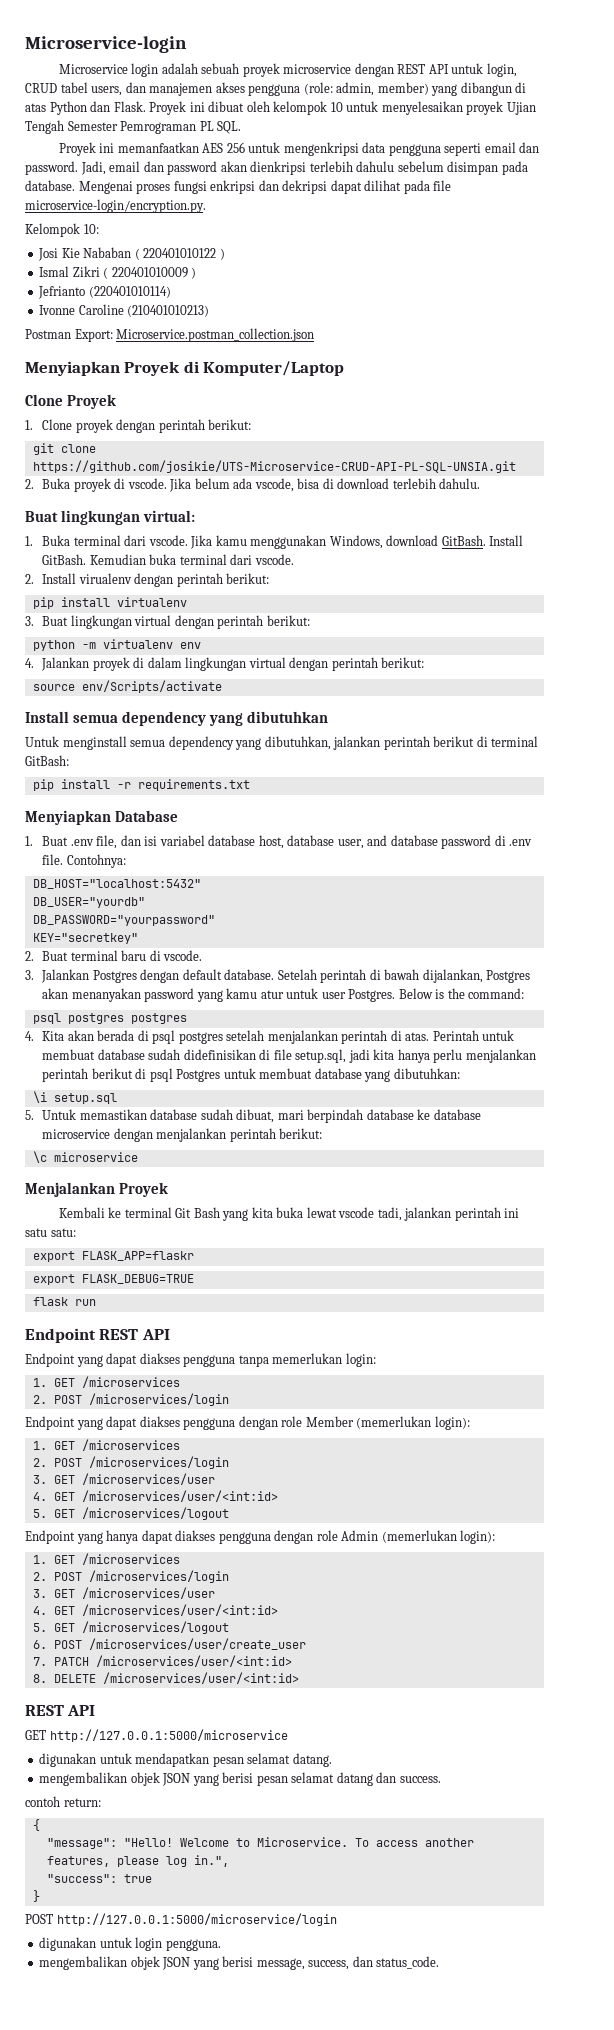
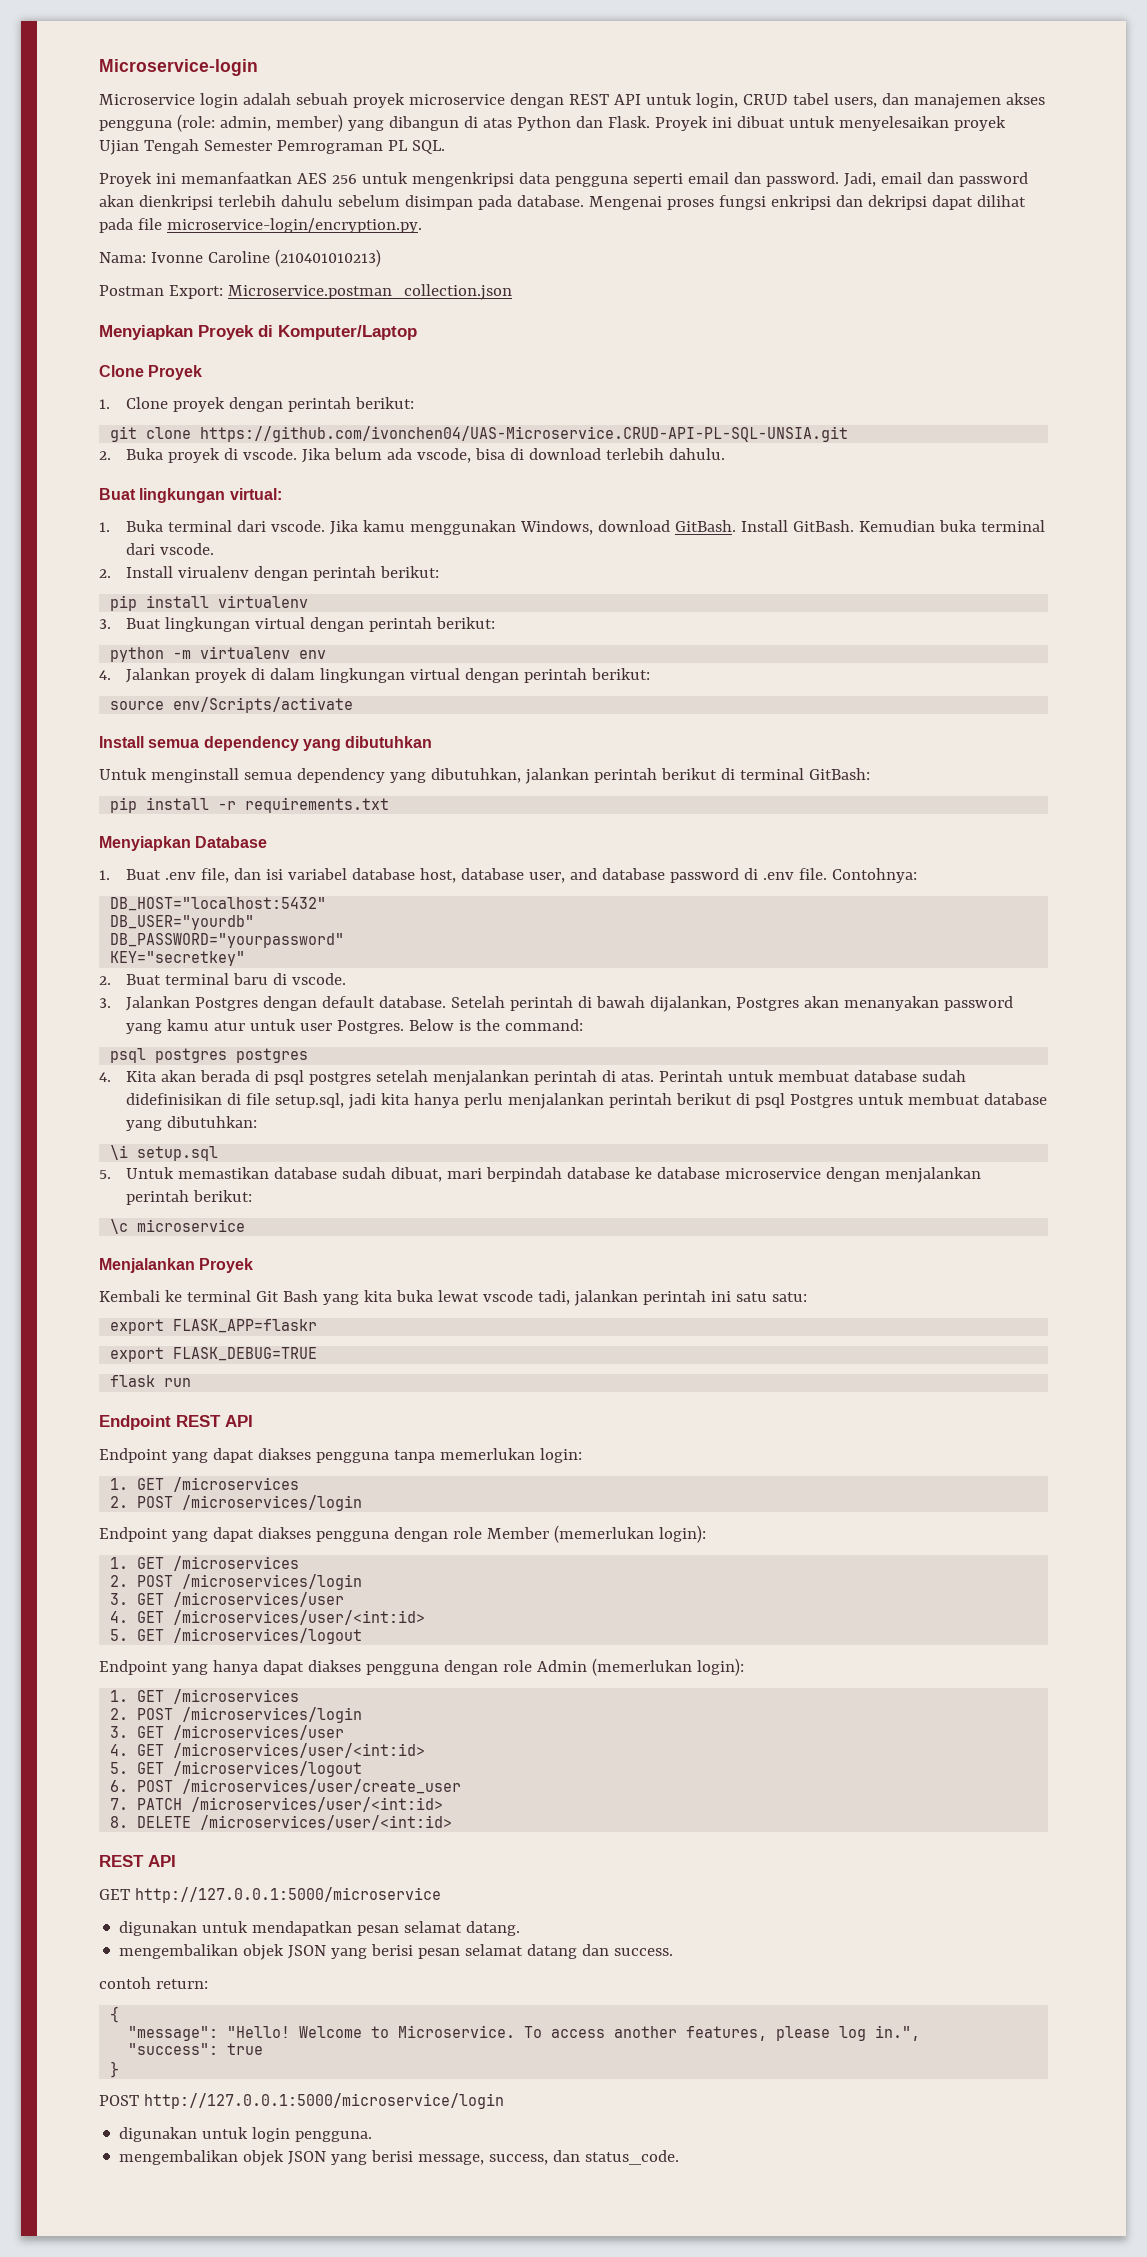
- Proyek ini dibuat oleh kelompok 10 untuk menyelesaikan proyek Ujian Tengah Semester Pemrograman PL SQL.
+ Proyek ini dibuat untuk menyelesaikan proyek Ujian Tengah Semester Pemrograman PL SQL.
- Kelompok 10:
- Josi Kie Nababan ( 220401010122 )
- Ismal Zikri ( 220401010009 )
- Jefrianto (220401010114)
- Ivonne Caroline (210401010213)
+ Nama: Ivonne Caroline (210401010213)
- git clone https://github.com/josikie/UTS-Microservice-CRUD-API-PL-SQL-UNSIA.git
+ git clone https://github.com/ivonchen04/UAS-Microservice.CRUD-API-PL-SQL-UNSIA.git

